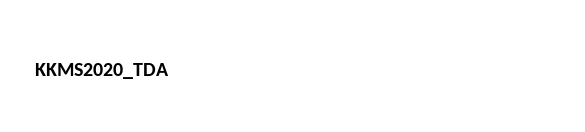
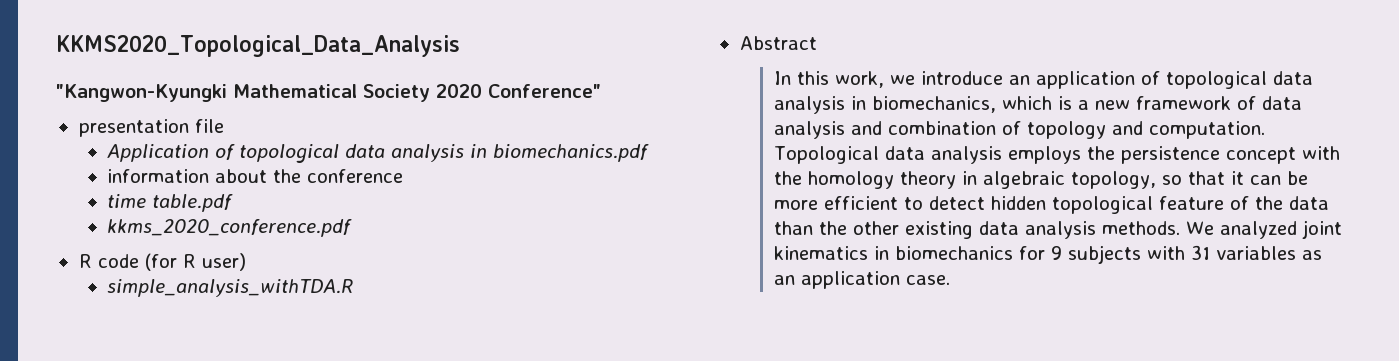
- KKMS2020_TDA
+ KKMS2020_Topological_Data_Analysis
+ "Kangwon-Kyungki Mathematical Society 2020 Conference"
+ presentation file
+ Application of topological data analysis in biomechanics.pdf
+ information about the conference
+ time table.pdf
+ kkms_2020_conference.pdf
+ R code (for R user)
+ simple_analysis_withTDA.R
+ Abstract
+ In this work, we introduce an application of topological data analysis in biomechanics, which is a new framework of data analysis and combination of topology and computation. Topological data analysis employs the persistence concept with the homology theory in algebraic topology, so that it can be more efficient to detect hidden topological feature of the data than the other existing data analysis methods. We analyzed joint kinematics in biomechanics for 9 subjects with 31 variables as an application case.

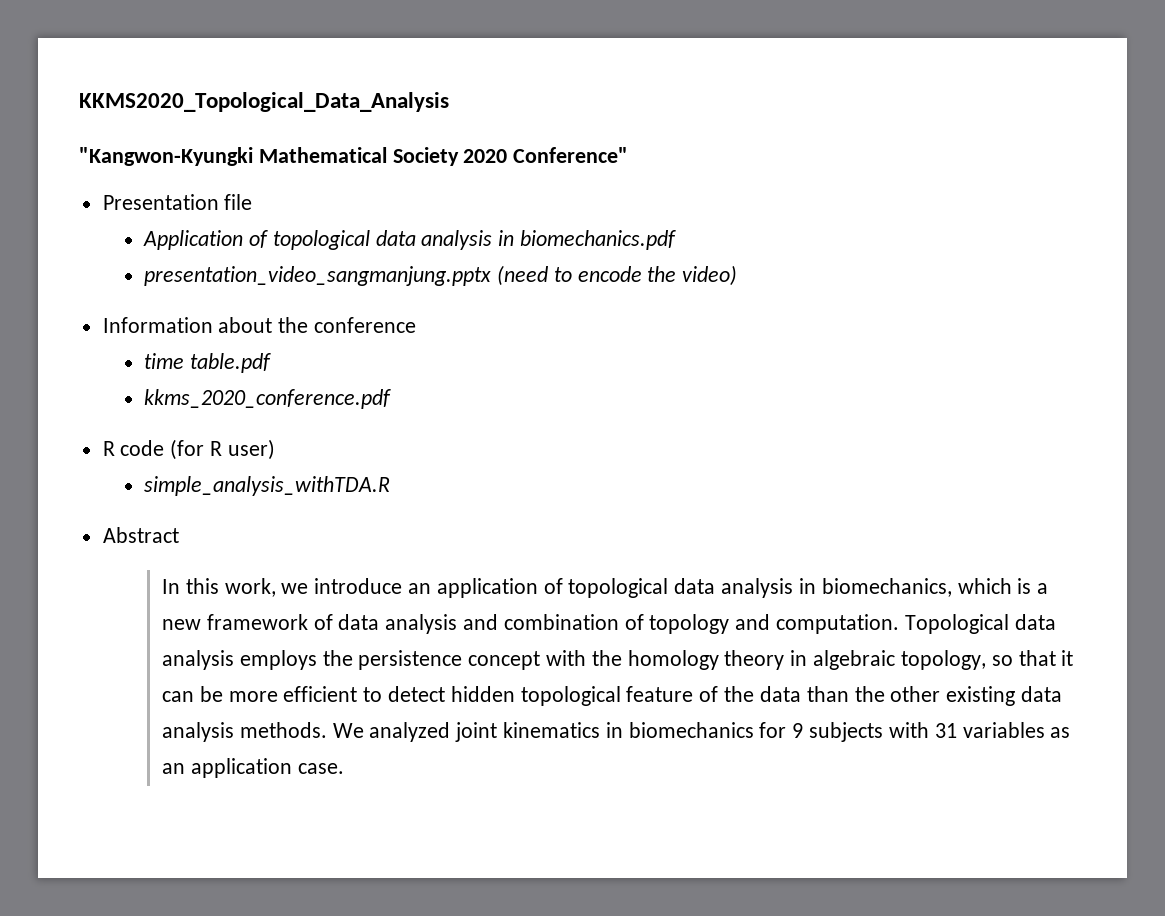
- presentation file
+ Presentation file
- information about the conference
+ presentation_video_sangmanjung.pptx (need to encode the video)
+ Information about the conference

